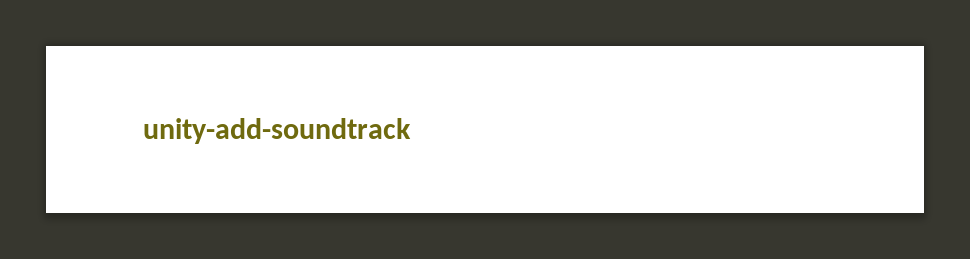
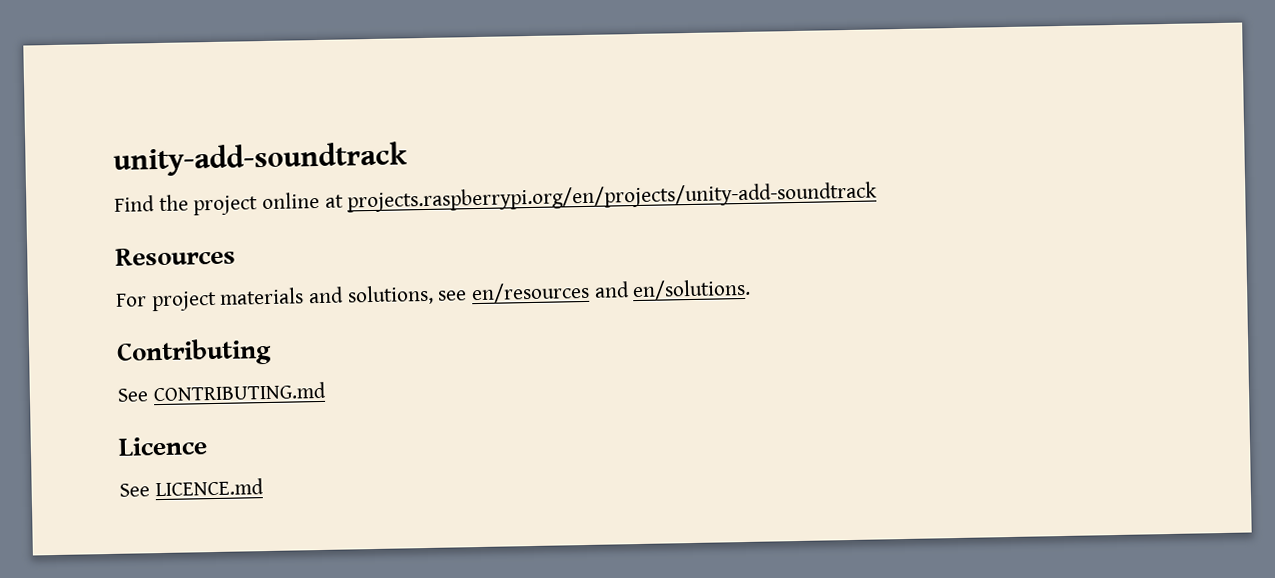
+ Find the project online at projects.raspberrypi.org/en/projects/unity-add-soundtrack
+ Resources
+ For project materials and solutions, see en/resources and en/solutions.
+ Contributing
+ See CONTRIBUTING.md
+ Licence
+ See LICENCE.md

